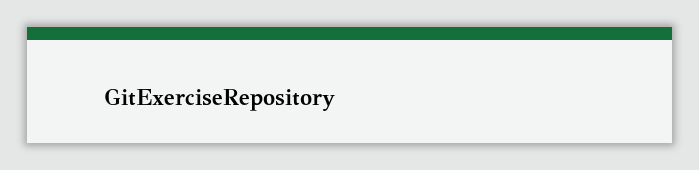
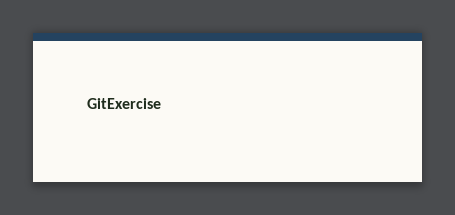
- GitExerciseRepository
+ GitExercise

